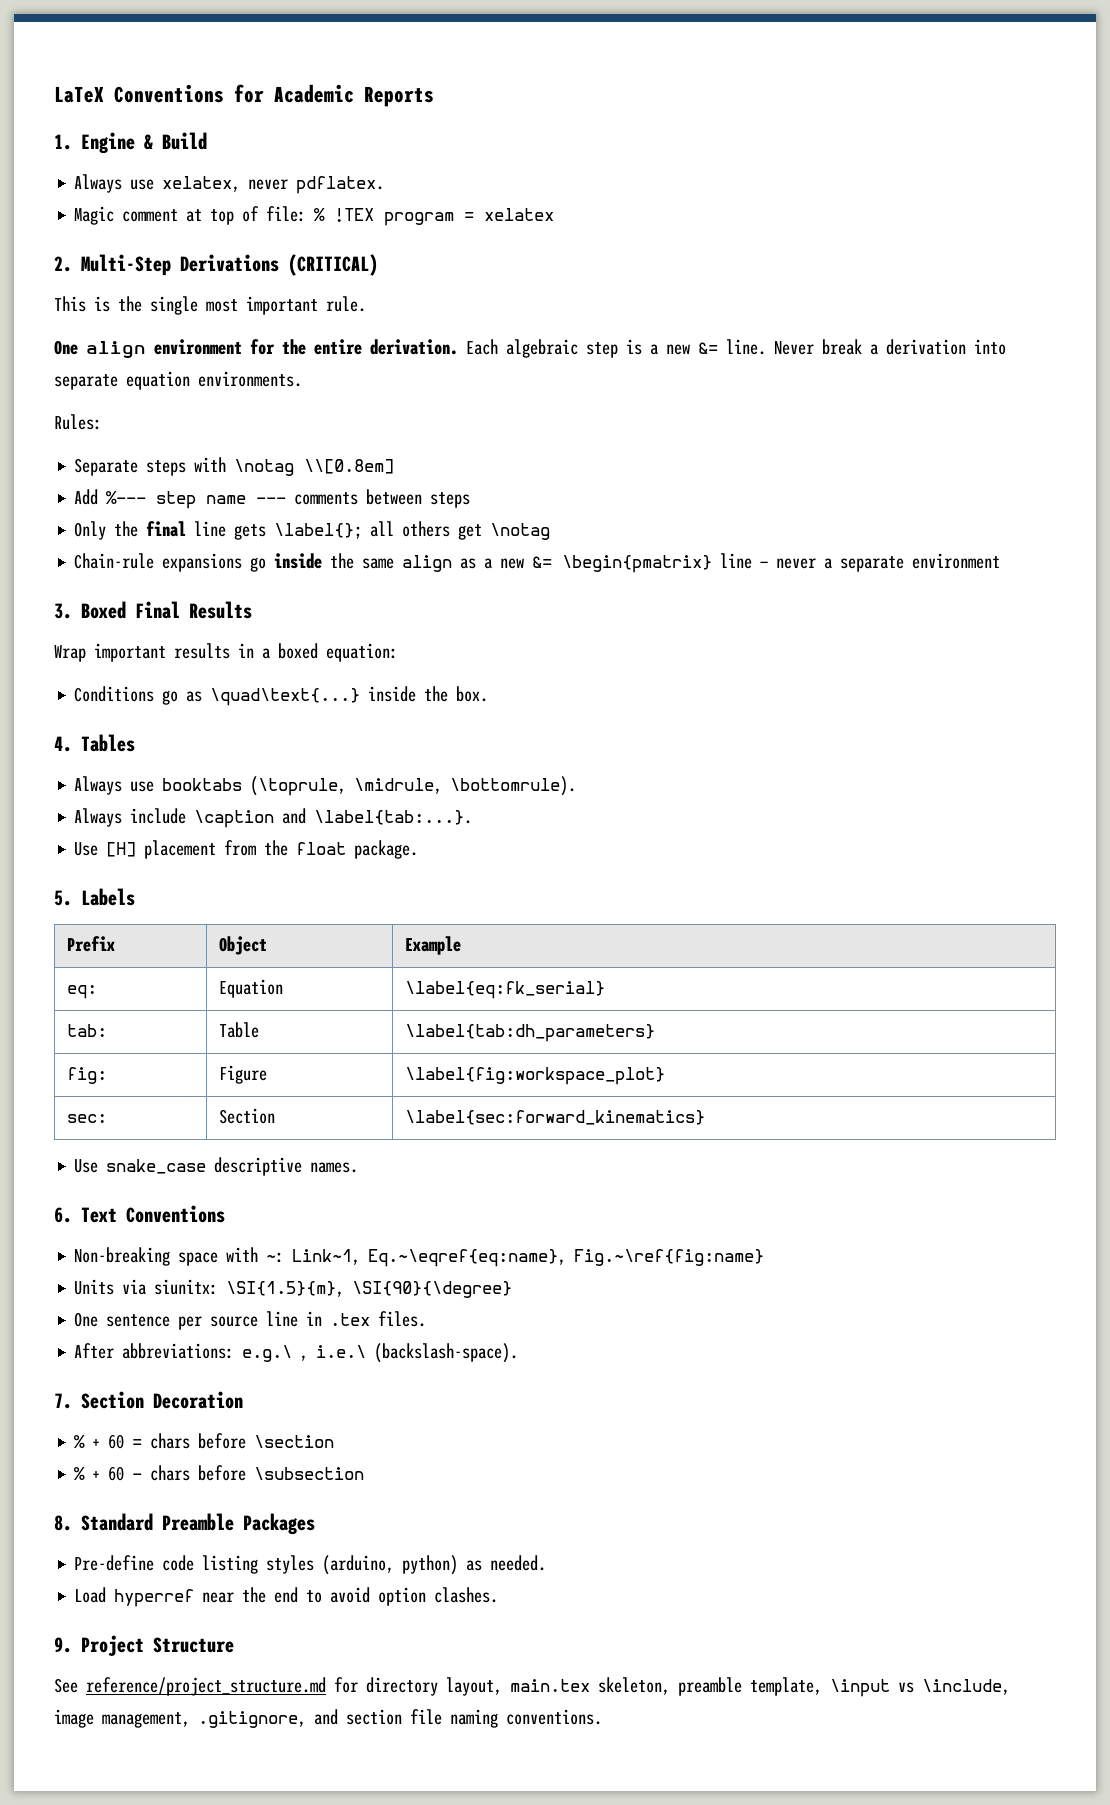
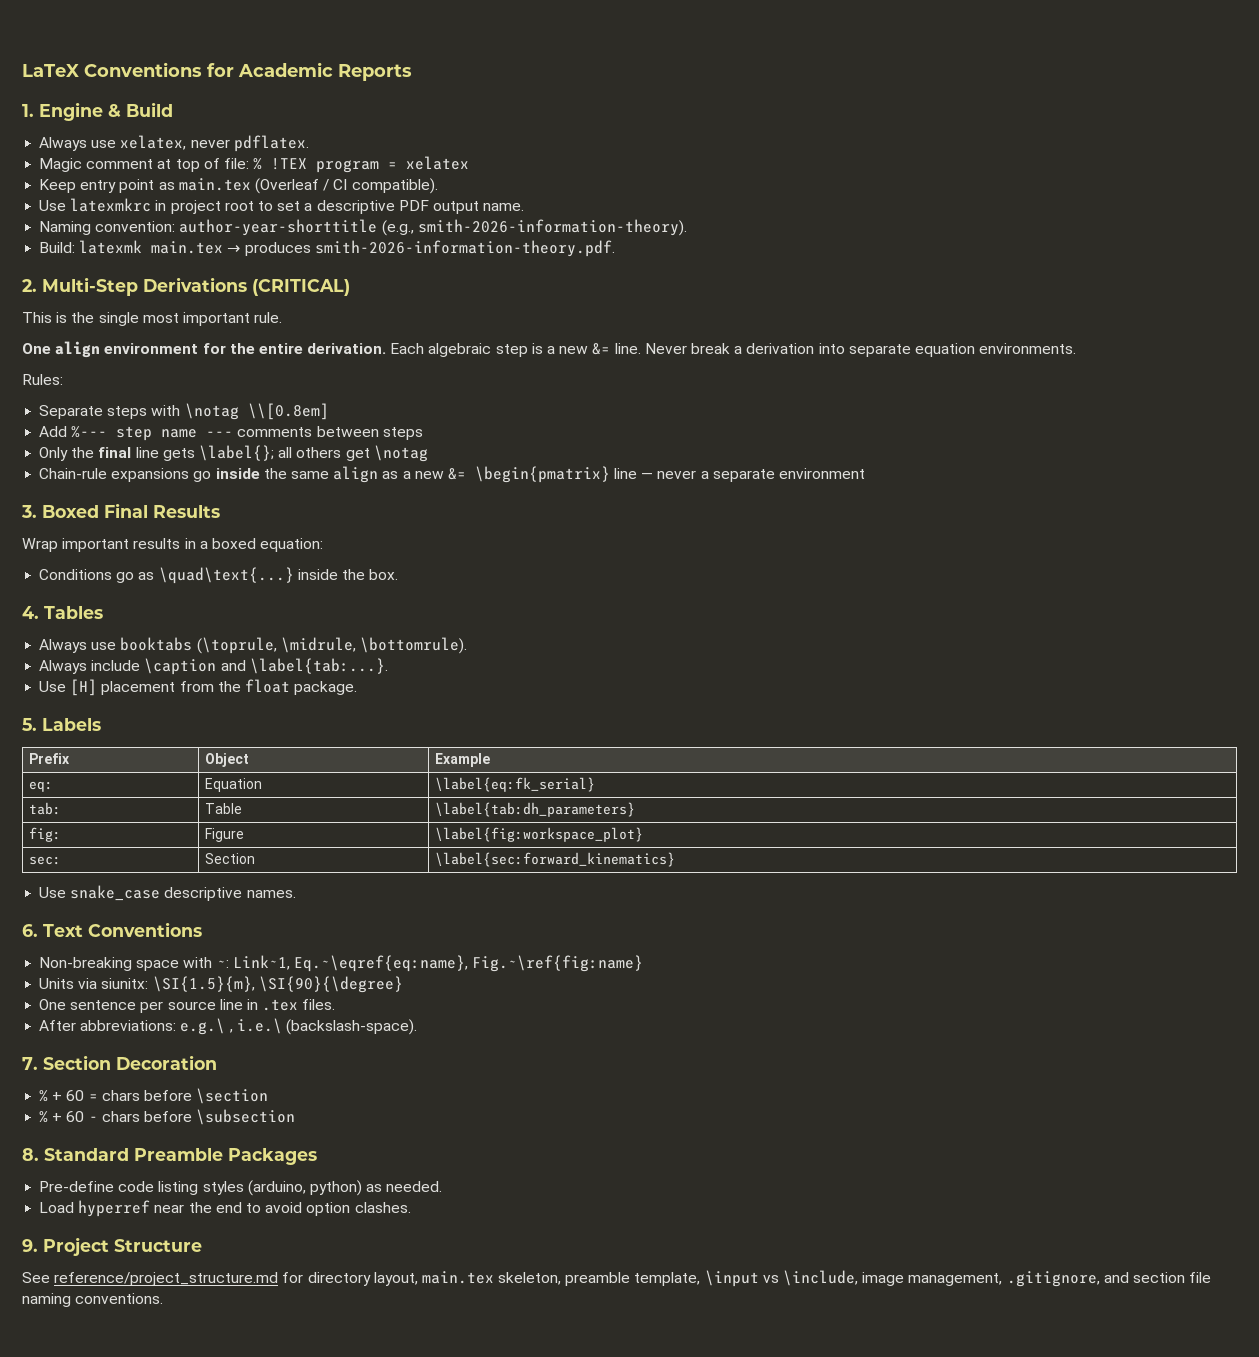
+ Keep entry point as main.tex (Overleaf / CI compatible).
+ Use latexmkrc in project root to set a descriptive PDF output name.
+ Naming convention: author-year-shorttitle (e.g., smith-2026-information-theory).
+ Build: latexmk main.tex → produces smith-2026-information-theory.pdf.

